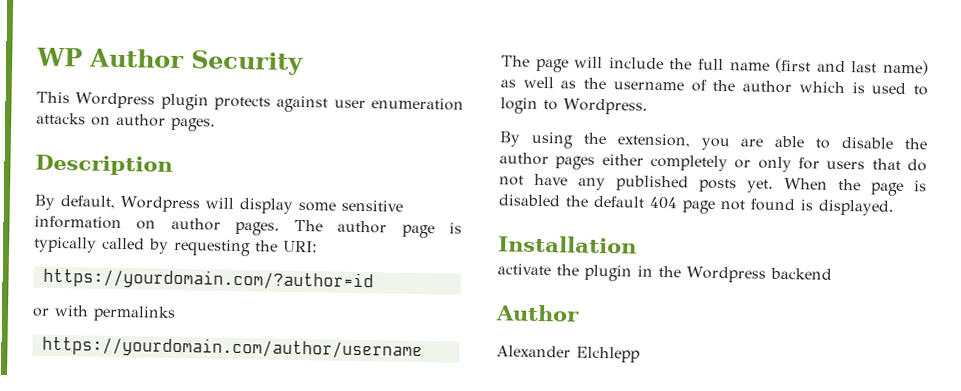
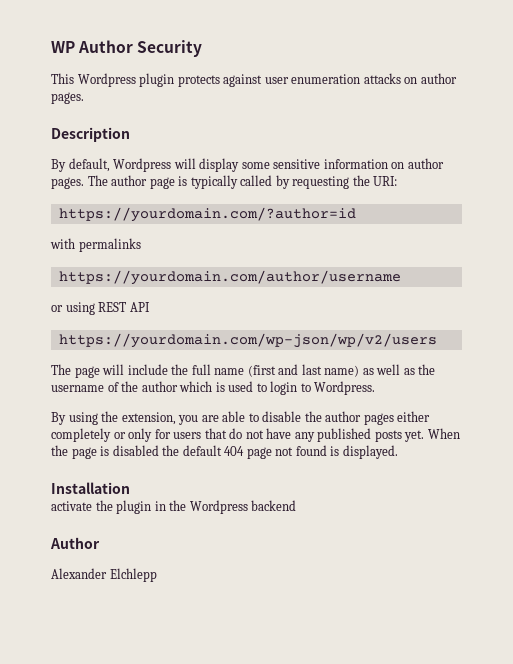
- or with permalinks
+ with permalinks
+ or using REST API
+ https://yourdomain.com/wp-json/wp/v2/users

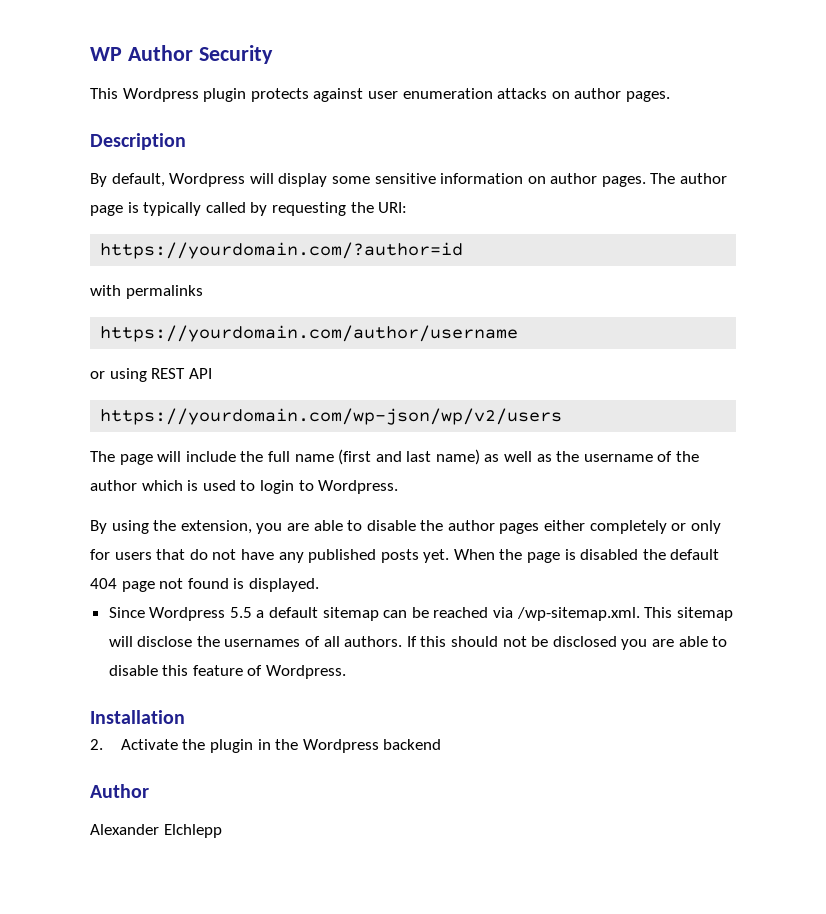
+ Since Wordpress 5.5 a default sitemap can be reached via /wp-sitemap.xml. This sitemap will disclose the usernames of all authors. If this should not be disclosed you are able to disable this feature of Wordpress.
- activate the plugin in the Wordpress backend
+ 2. Activate the plugin in the Wordpress backend

